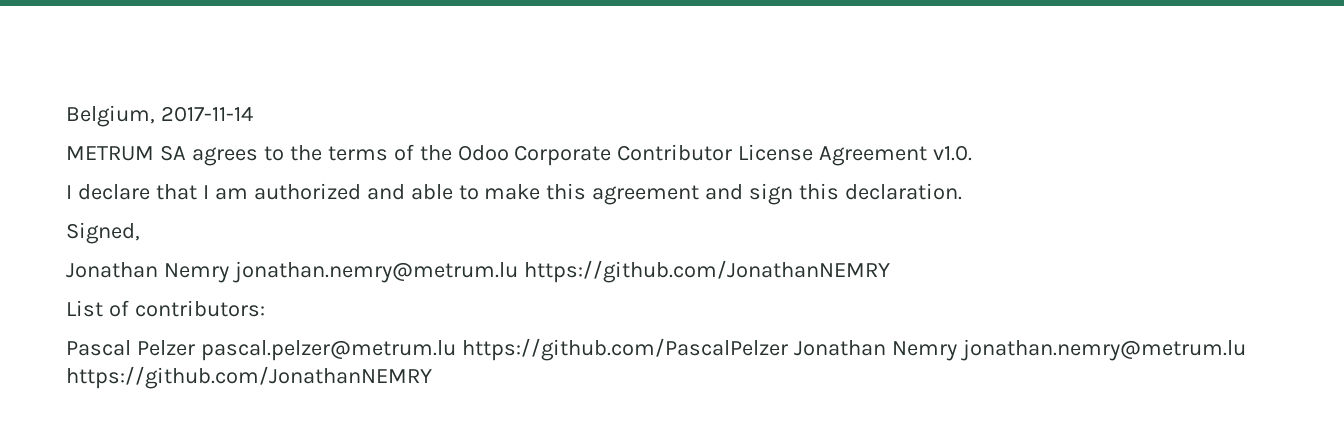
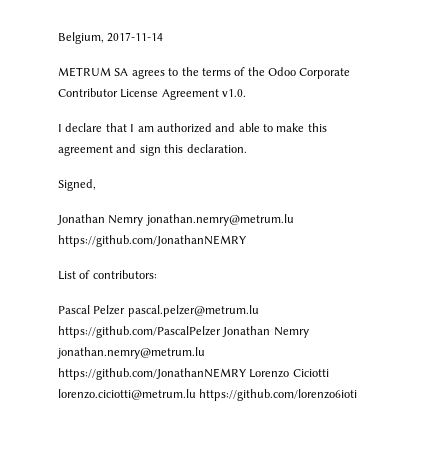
- Pascal Pelzer pascal.pelzer@metrum.lu https://github.com/PascalPelzer Jonathan Nemry jonathan.nemry@metrum.lu https://github.com/JonathanNEMRY
+ Pascal Pelzer pascal.pelzer@metrum.lu https://github.com/PascalPelzer Jonathan Nemry jonathan.nemry@metrum.lu https://github.com/JonathanNEMRY Lorenzo Ciciotti lorenzo.ciciotti@metrum.lu https://github.com/lorenzo6ioti

